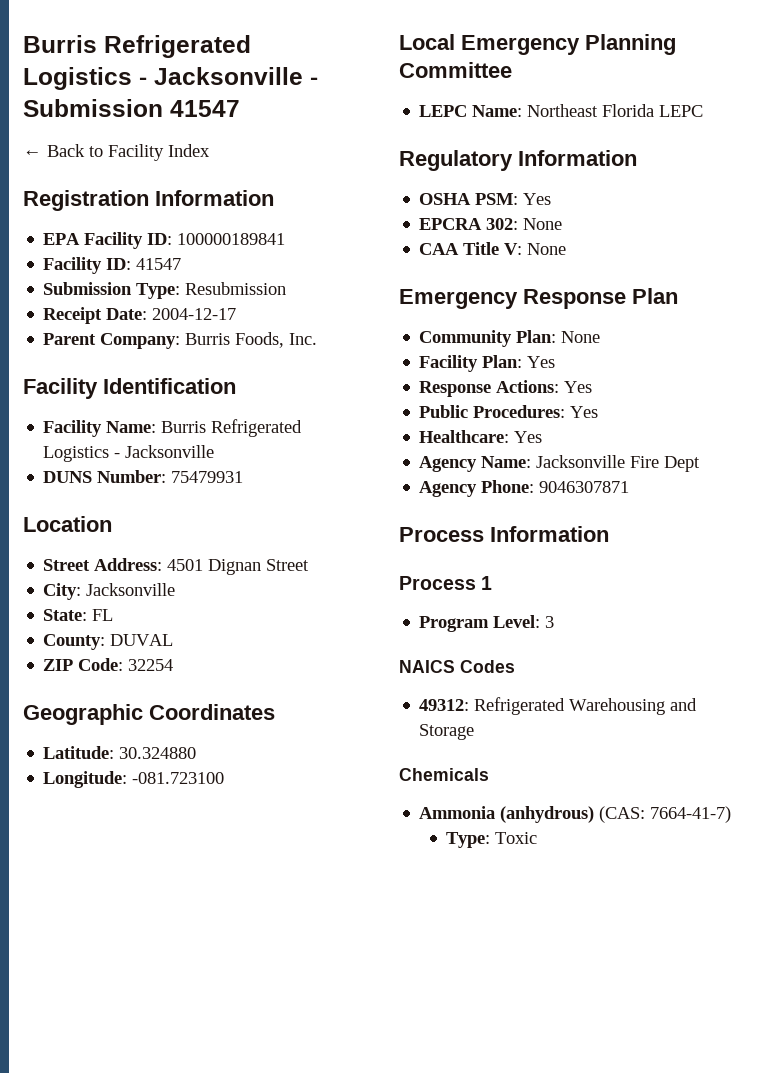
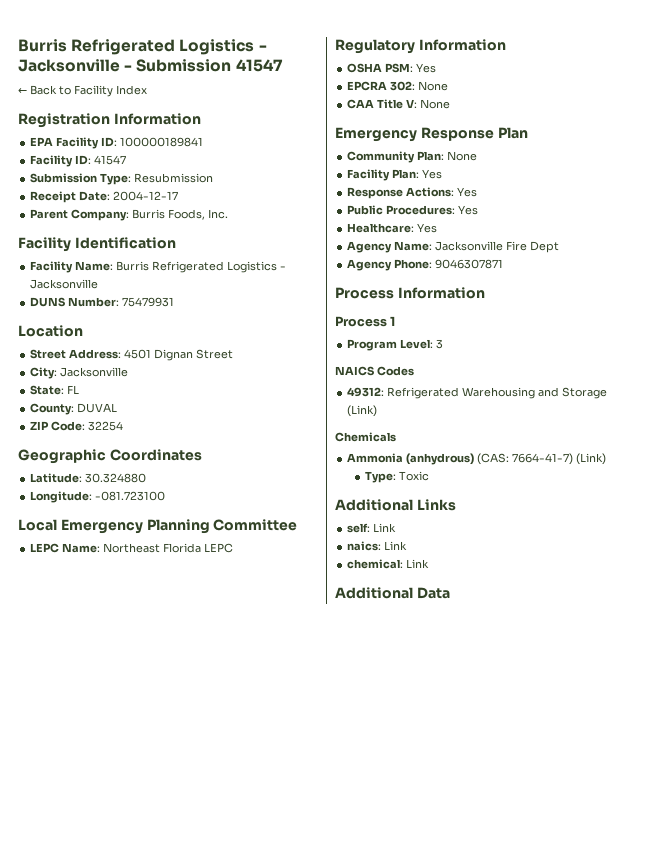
- 49312: Refrigerated Warehousing and Storage
+ 49312: Refrigerated Warehousing and Storage (Link)
- Ammonia (anhydrous) (CAS: 7664-41-7)
+ Ammonia (anhydrous) (CAS: 7664-41-7) (Link)
+ Additional Links
+ self: Link
+ naics: Link
+ chemical: Link
+ Additional Data

